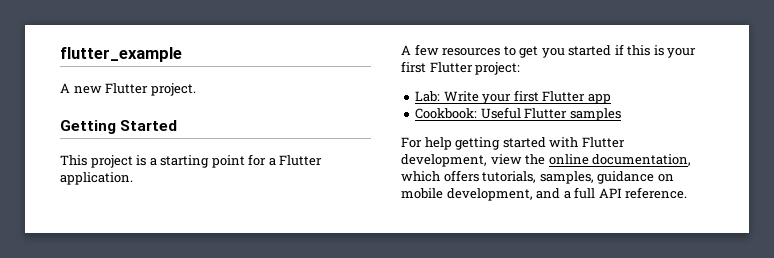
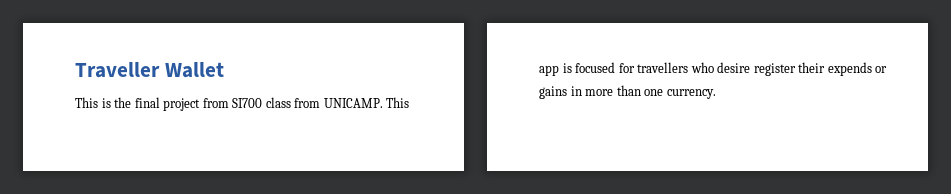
- flutter_example
- A new Flutter project.
- Getting Started
- This project is a starting point for a Flutter application.
- A few resources to get you started if this is your first Flutter project:
- Lab: Write your first Flutter app
- Cookbook: Useful Flutter samples
- For help getting started with Flutter development, view the online documentation, which offers tutorials, samples, guidance on mobile development, and a full API reference.
+ Traveller Wallet
+ This is the final project from SI700 class from UNICAMP. This app is focused for travellers who desire register their expends or gains in more than one currency.

